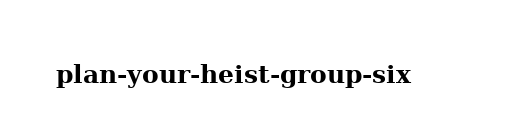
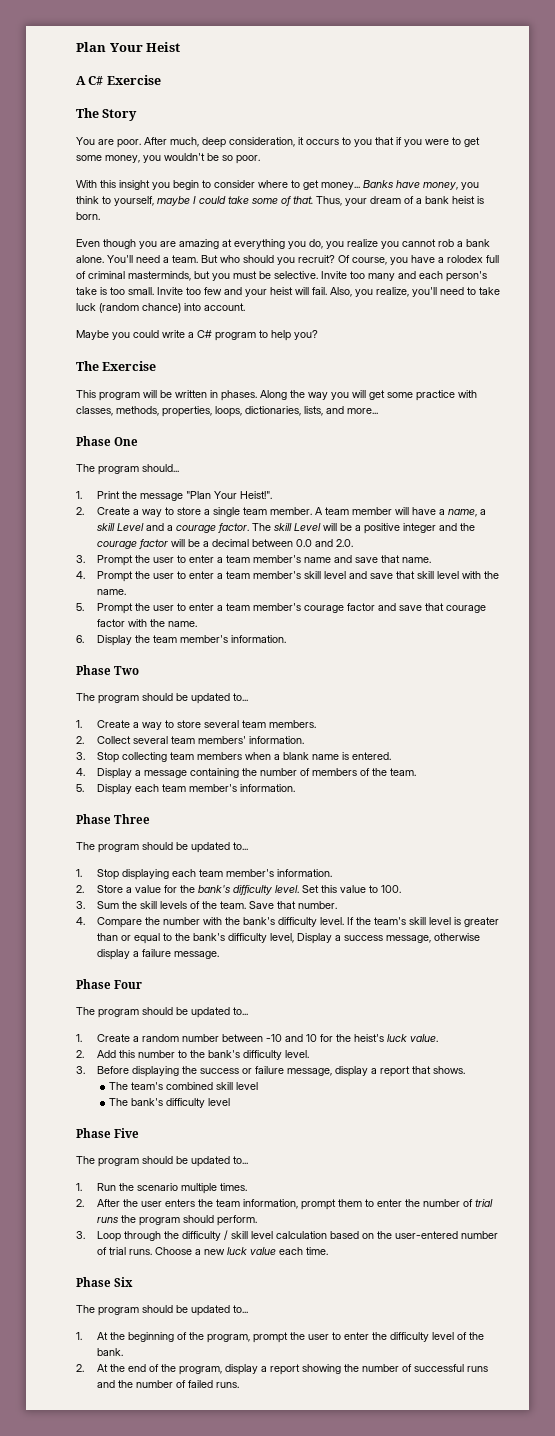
- plan-your-heist-group-six
+ Plan Your Heist
+ A C# Exercise
+ The Story
+ You are poor. After much, deep consideration, it occurs to you that if you were to get some money, you wouldn't be so poor.
+ With this insight you begin to consider where to get money... Banks have money, you think to yourself, maybe I could take some of that. Thus, your dream of a bank heist is born.
+ Even though you are amazing at everything you do, you realize you cannot rob a bank alone. You'll need a team. But who should you recruit? Of course, you have a rolodex full of criminal masterminds, but you must be selective. Invite too many and each person's take is too small. Invite too few and your heist will fail. Also, you realize, you'll need to take luck (random chance) into account.
+ Maybe you could write a C# program to help you?
+ The Exercise
+ This program will be written in phases. Along the way you will get some practice with classes, methods, properties, loops, dictionaries, lists, and more...
+ Phase One
+ The program should...
+ 1. Print the message "Plan Your Heist!".
+ 2. Create a way to store a single team member. A team member will have a name, a skill Level and a courage factor. The skill Level will be a positive integer and the courage factor will be a decimal between 0.0 and 2.0.
+ 3. Prompt the user to enter a team member's name and save that name.
+ 4. Prompt the user to enter a team member's skill level and save that skill level with the name.
+ 5. Prompt the user to enter a team member's courage factor and save that courage factor with the name.
+ 6. Display the team member's information.
+ Phase Two
+ The program should be updated to...
+ 1. Create a way to store several team members.
+ 2. Collect several team members' information.
+ 3. Stop collecting team members when a blank name is entered.
+ 4. Display a message containing the number of members of the team.
+ 5. Display each team member's information.
+ Phase Three
+ The program should be updated to...
+ 1. Stop displaying each team member's information.
+ 2. Store a value for the bank's difficulty level. Set this value to 100.
+ 3. Sum the skill levels of the team. Save that number.
+ 4. Compare the number with the bank's difficulty level. If the team's skill level is greater than or equal to the bank's difficulty level, Display a success message, otherwise display a failure message.
+ Phase Four
+ The program should be updated to...
+ 1. Create a random number between -10 and 10 for the heist's luck value.
+ 2. Add this number to the bank's difficulty level.
+ 3. Before displaying the success or failure message, display a report that shows.
+ The team's combined skill level
+ The bank's difficulty level
+ Phase Five
+ The program should be updated to...
+ 1. Run the scenario multiple times.
+ 2. After the user enters the team information, prompt them to enter the number of trial runs the program should perform.
+ 3. Loop through the difficulty / skill level calculation based on the user-entered number of trial runs. Choose a new luck value each time.
+ Phase Six
+ The program should be updated to...
+ 1. At the beginning of the program, prompt the user to enter the difficulty level of the bank.
+ 2. At the end of the program, display a report showing the number of successful runs and the number of failed runs.

